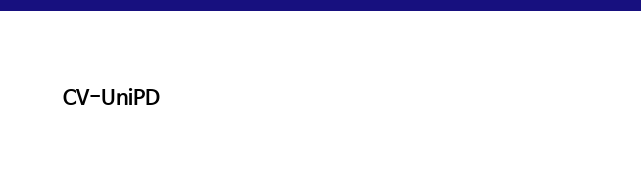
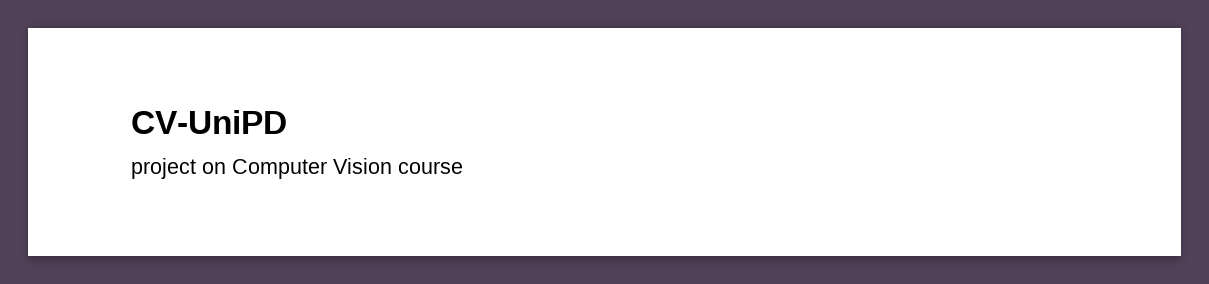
+ project on Computer Vision course

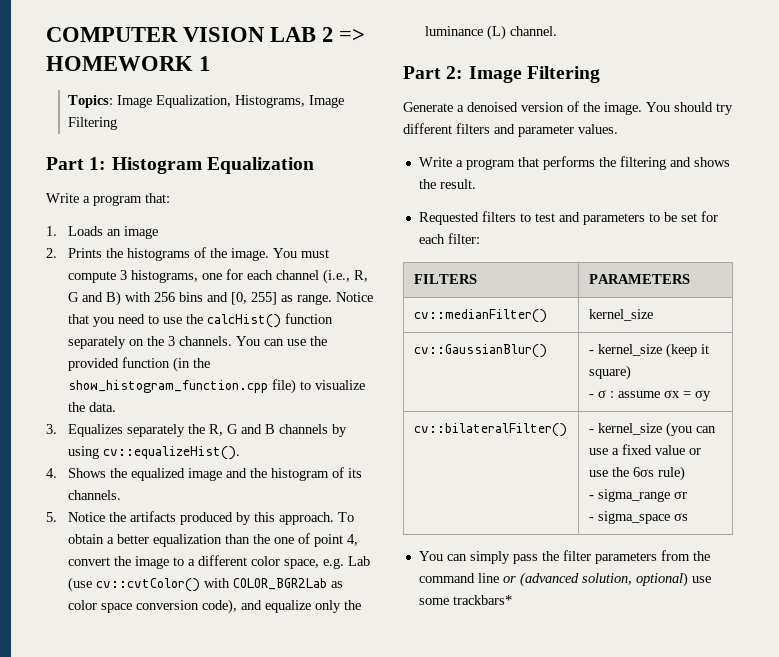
- CV-UniPD
- project on Computer Vision course
+ COMPUTER VISION LAB 2 => HOMEWORK 1
+ Topics: Image Equalization, Histograms, Image Filtering
+ Part 1: Histogram Equalization
+ Write a program that:
+ 1. Loads an image
+ 2. Prints the histograms of the image. You must compute 3 histograms, one for each channel (i.e., R, G and B) with 256 bins and [0, 255] as range. Notice that you need to use the calcHist() function separately on the 3 channels. You can use the provided function (in the show_histogram_function.cpp file) to visualize the data.
+ 3. Equalizes separately the R, G and B channels by using cv::equalizeHist().
+ 4. Shows the equalized image and the histogram of its channels.
+ 5. Notice the artifacts produced by this approach. To obtain a better equalization than the one of point 4, convert the image to a different color space, e.g. Lab (use cv::cvtColor() with COLOR_BGR2Lab as color space conversion code), and equalize only the luminance (L) channel.
+ Part 2: Image Filtering
+ Generate a denoised version of the image. You should try different filters and parameter values.
+ Write a program that performs the filtering and shows the result.
+ Requested filters to test and parameters to be set for each filter:
+ FILTERS | PARAMETERS
+ cv::medianFilter() | kernel_size
+ cv::GaussianBlur() | - kernel_size (keep it square)
+ - σ : assume σx = σy
+ cv::bilateralFilter() | - kernel_size (you can use a fixed value or use the 6σs rule)
+ - sigma_range σr
+ - sigma_space σs
+ You can simply pass the filter parameters from the command line or (advanced solution, optional) use some trackbars*

